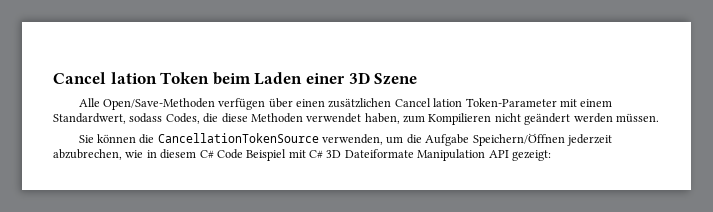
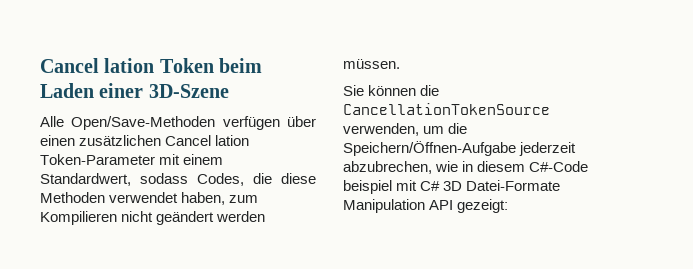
- Cancel lation Token beim Laden einer 3D Szene
+ Cancel lation Token beim Laden einer 3D-Szene
- Sie können die CancellationTokenSource verwenden, um die Aufgabe Speichern/Öffnen jederzeit abzubrechen, wie in diesem C# Code Beispiel mit C# 3D Dateiformate Manipulation API gezeigt:
+ Sie können die CancellationTokenSource verwenden, um die Speichern/Öffnen-Aufgabe jederzeit abzubrechen, wie in diesem C#-Code beispiel mit C# 3D Datei-Formate Manipulation API gezeigt:

